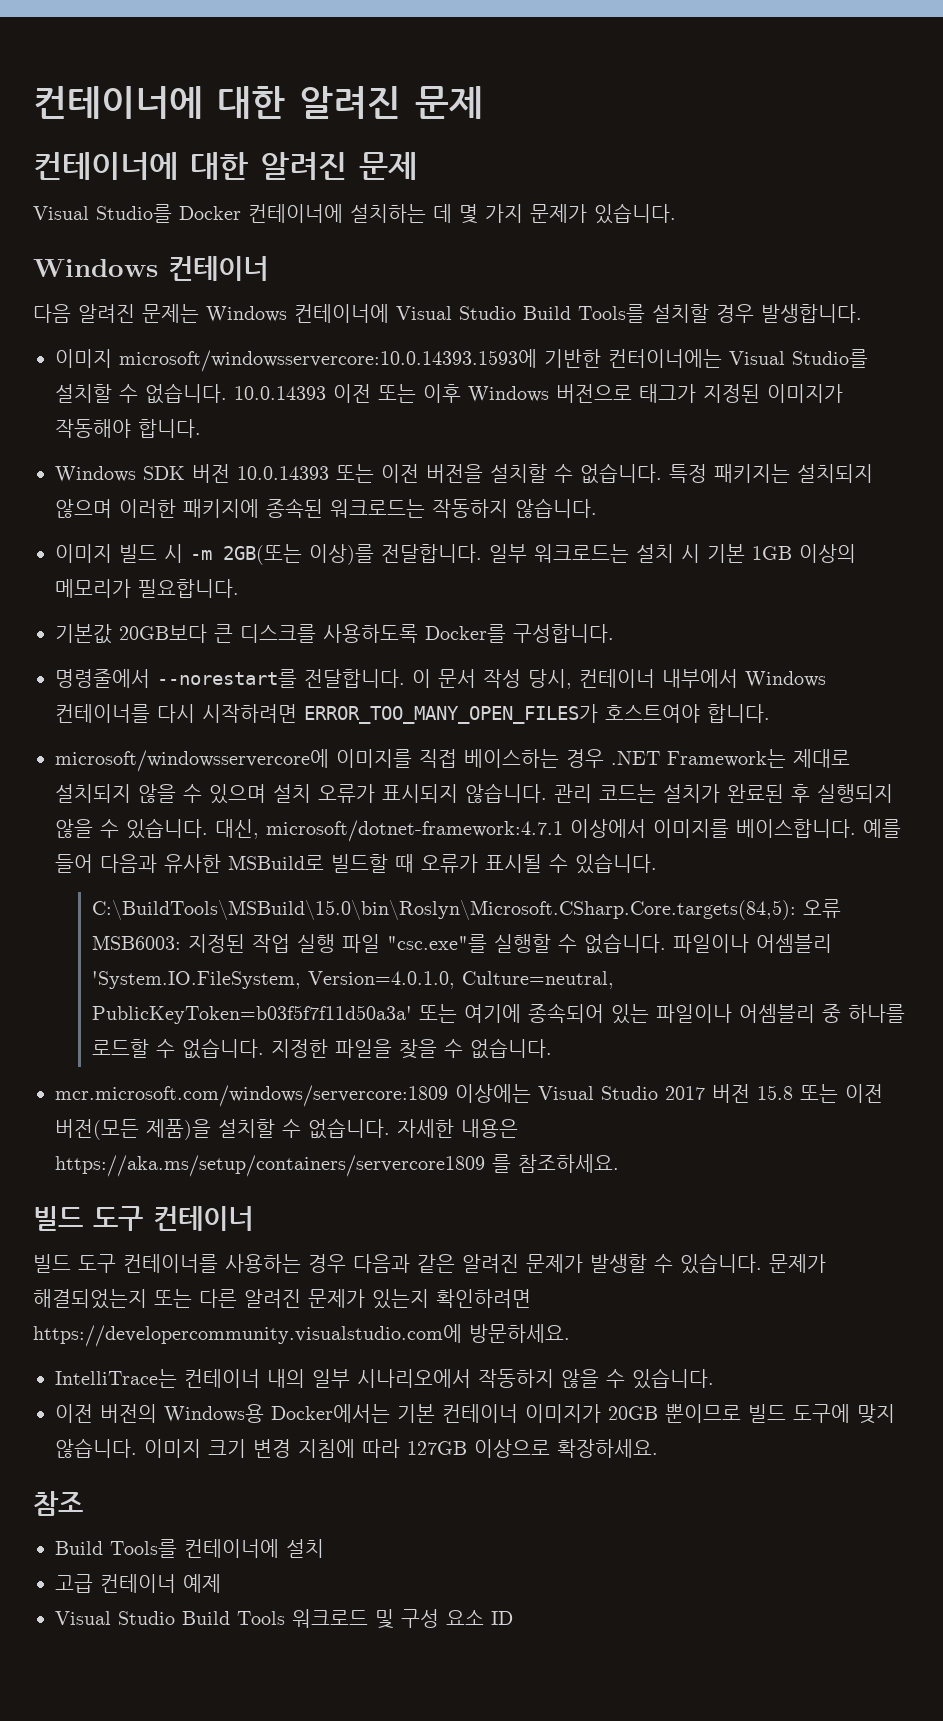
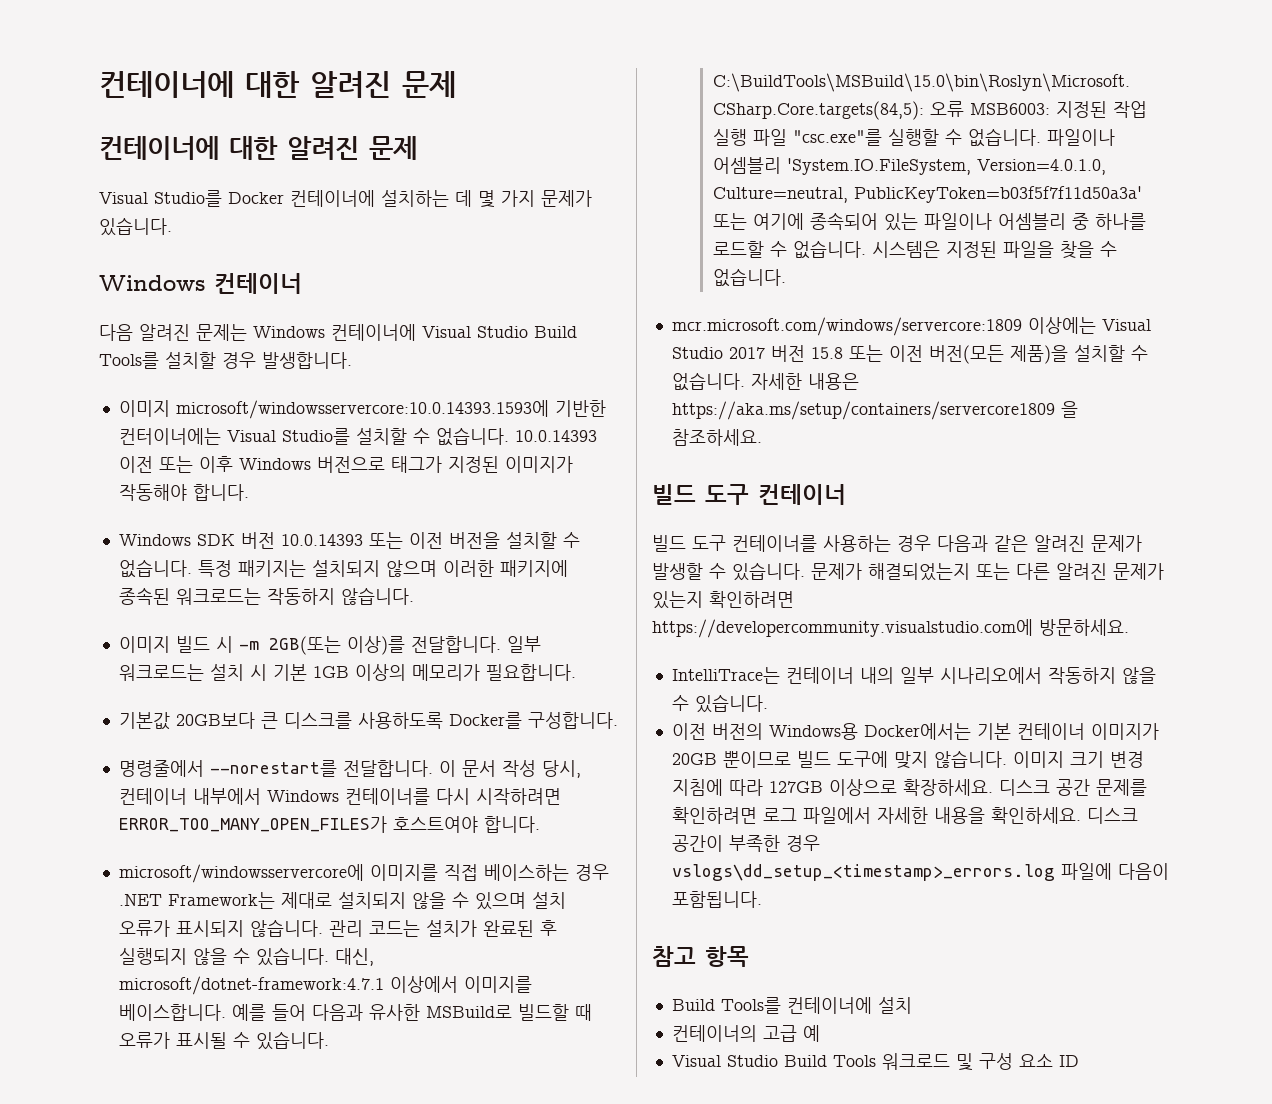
- 지정한 파일을 찾을 수 없습니다.
+ 시스템은 지정된 파일을 찾을 수 없습니다.
- 자세한 내용은 https://aka.ms/setup/containers/servercore1809 를 참조하세요.
+ 자세한 내용은 https://aka.ms/setup/containers/servercore1809 을 참조하세요.
- 이미지 크기 변경 지침에 따라 127GB 이상으로 확장하세요.
- 참조
+ 이미지 크기 변경 지침에 따라 127GB 이상으로 확장하세요. 디스크 공간 문제를 확인하려면 로그 파일에서 자세한 내용을 확인하세요. 디스크 공간이 부족한 경우 vslogs\dd_setup_<timestamp>_errors.log 파일에 다음이 포함됩니다.
+ 참고 항목
- 고급 컨테이너 예제
+ 컨테이너의 고급 예

